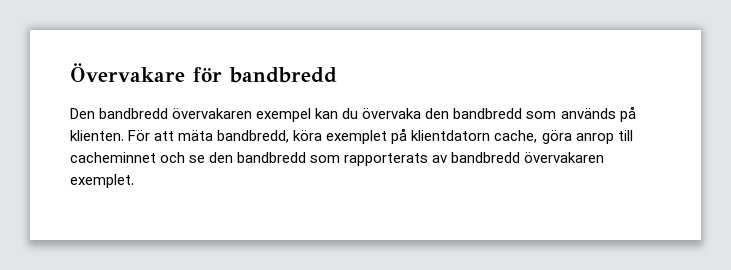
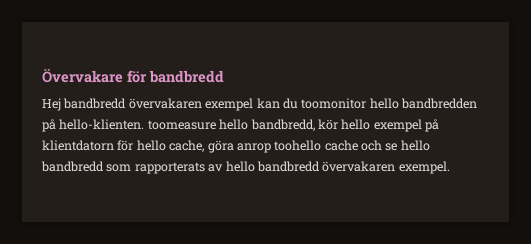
- Den bandbredd övervakaren exempel kan du övervaka den bandbredd som används på klienten. För att mäta bandbredd, köra exemplet på klientdatorn cache, göra anrop till cacheminnet och se den bandbredd som rapporterats av bandbredd övervakaren exemplet.
+ Hej bandbredd övervakaren exempel kan du toomonitor hello bandbredden på hello-klienten. toomeasure hello bandbredd, kör hello exempel på klientdatorn för hello cache, göra anrop toohello cache och se hello bandbredd som rapporterats av hello bandbredd övervakaren exempel.

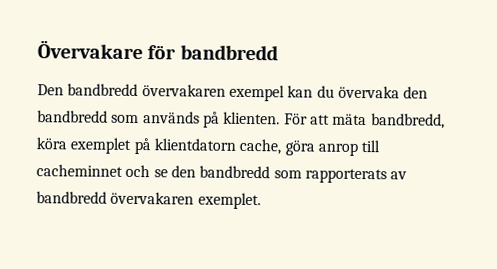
- Hej bandbredd övervakaren exempel kan du toomonitor hello bandbredden på hello-klienten. toomeasure hello bandbredd, kör hello exempel på klientdatorn för hello cache, göra anrop toohello cache och se hello bandbredd som rapporterats av hello bandbredd övervakaren exempel.
+ Den bandbredd övervakaren exempel kan du övervaka den bandbredd som används på klienten. För att mäta bandbredd, köra exemplet på klientdatorn cache, göra anrop till cacheminnet och se den bandbredd som rapporterats av bandbredd övervakaren exemplet.

